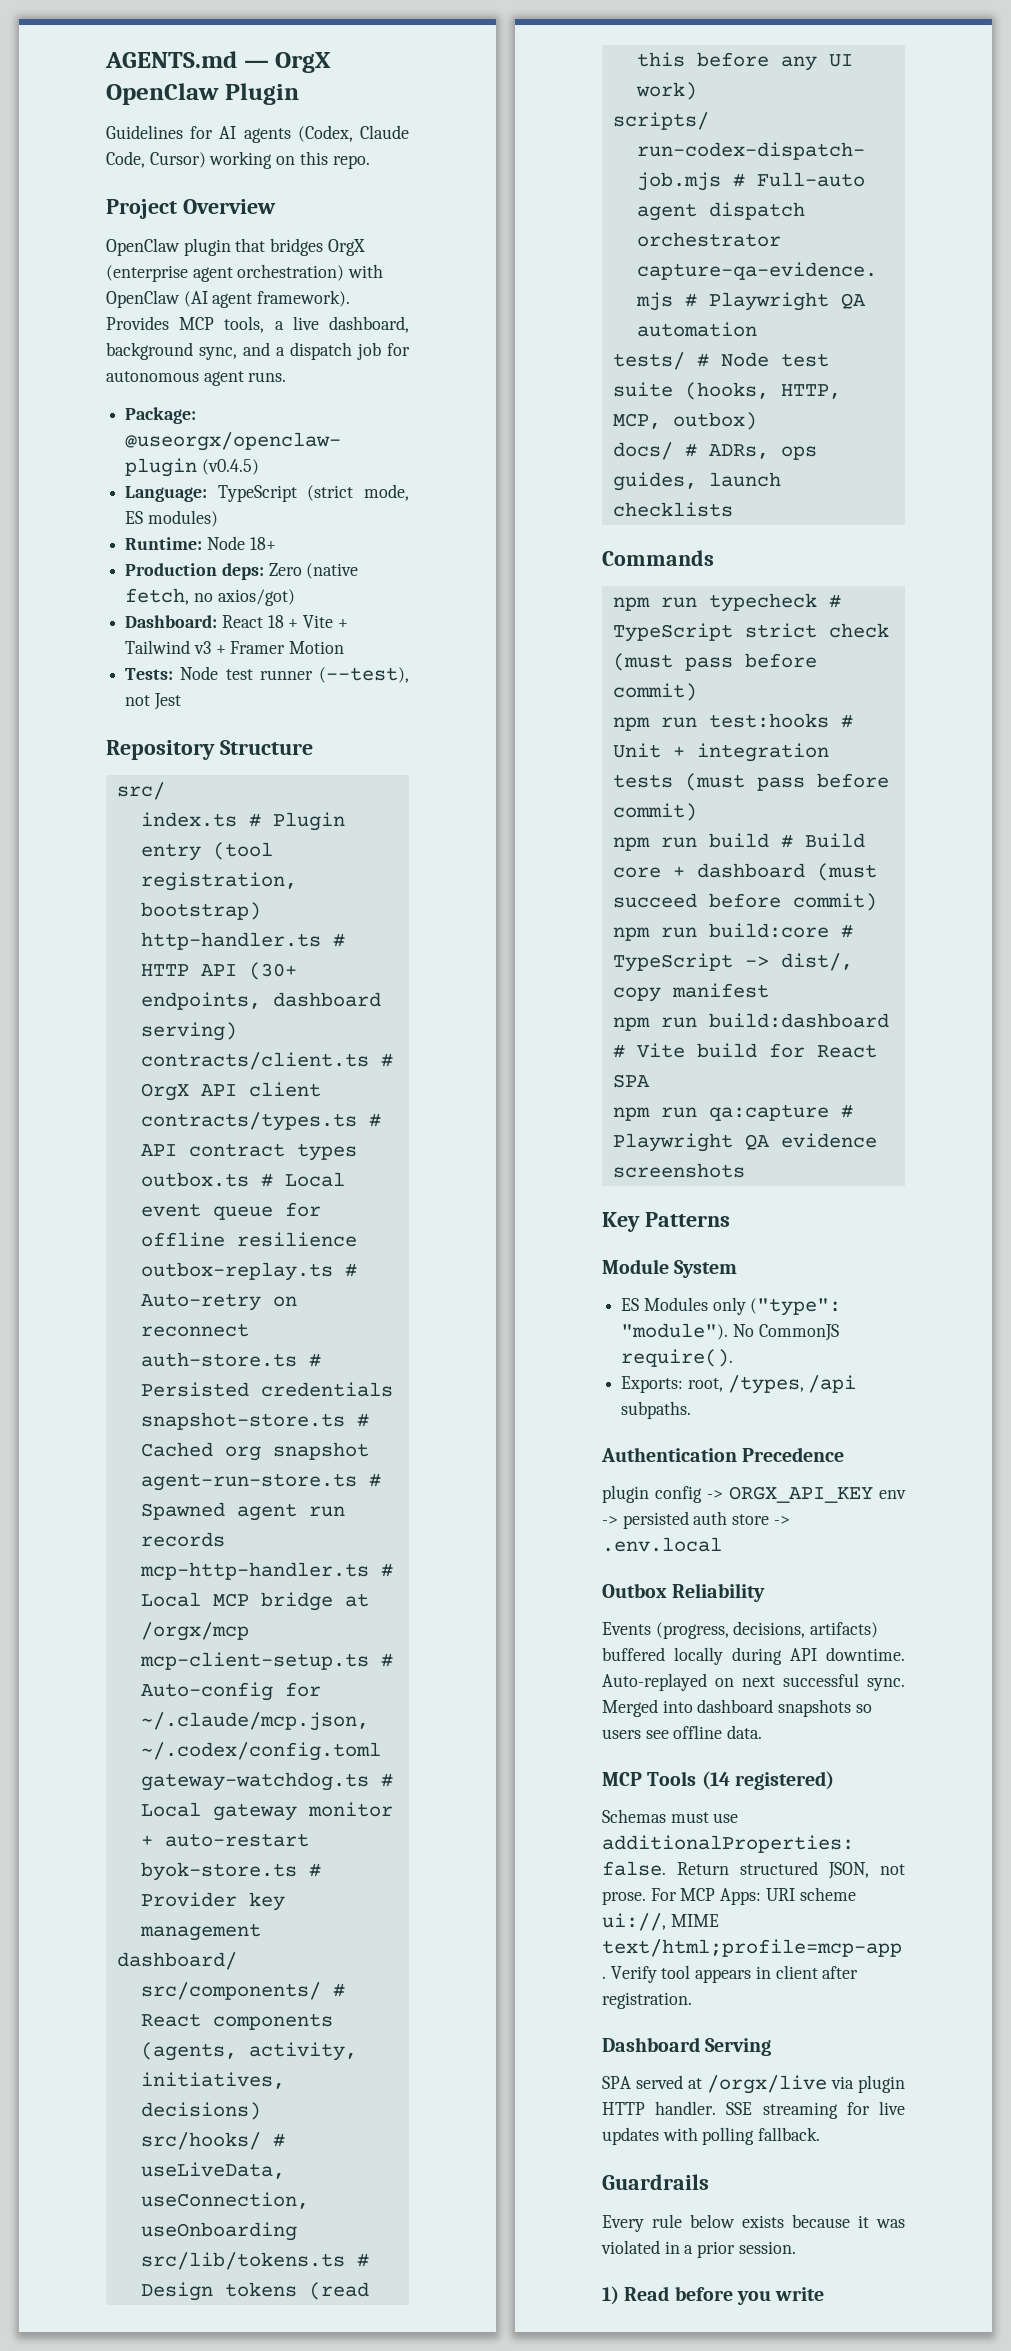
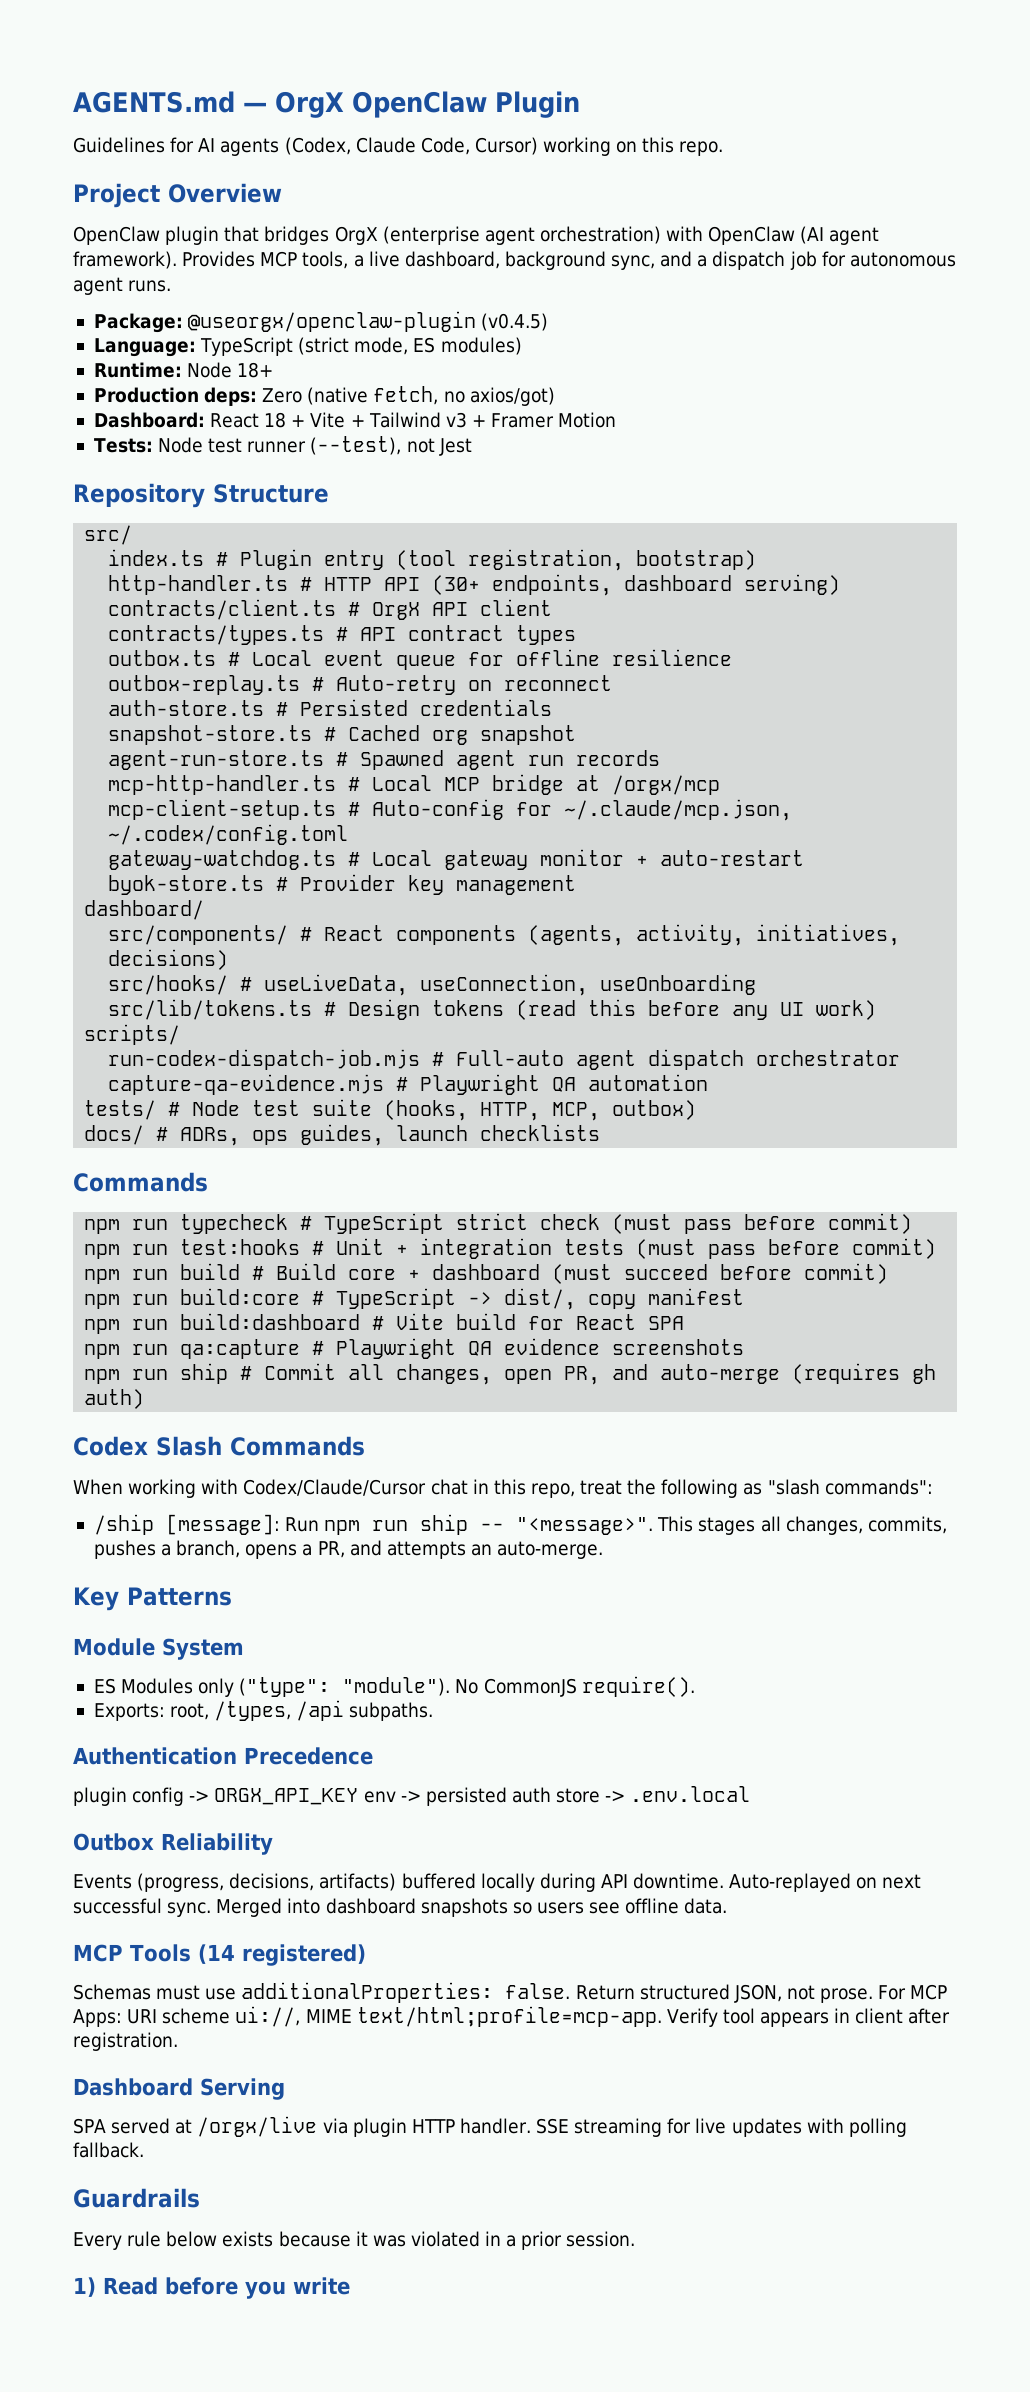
+ npm run ship # Commit all changes, open PR, and auto-merge (requires gh auth)
+ Codex Slash Commands
+ When working with Codex/Claude/Cursor chat in this repo, treat the following as "slash commands":
+ /ship [message]: Run npm run ship -- "<message>". This stages all changes, commits, pushes a branch, opens a PR, and attempts an auto-merge.

